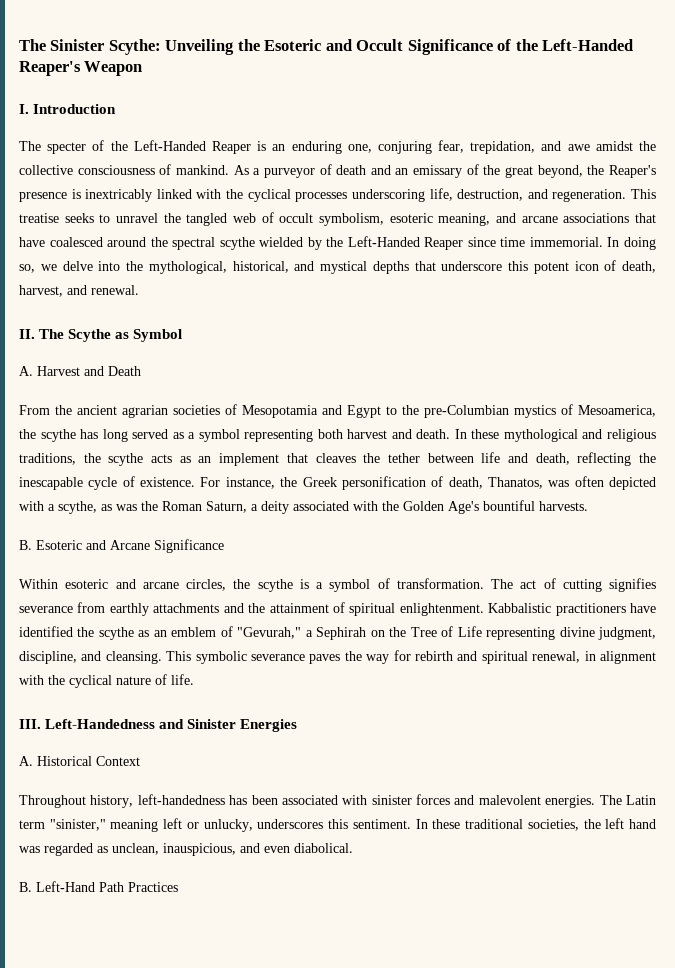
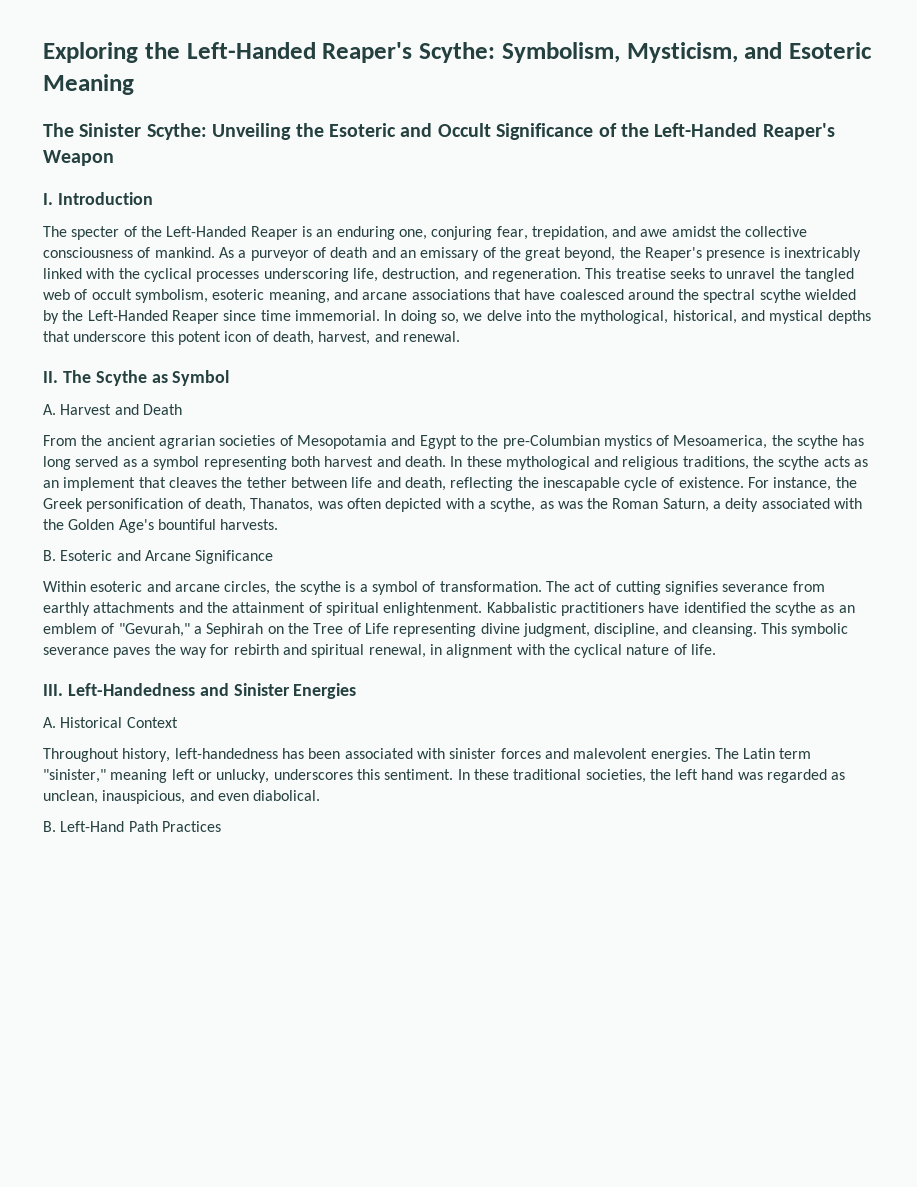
+ Exploring the Left-Handed Reaper's Scythe: Symbolism, Mysticism, and Esoteric Meaning

